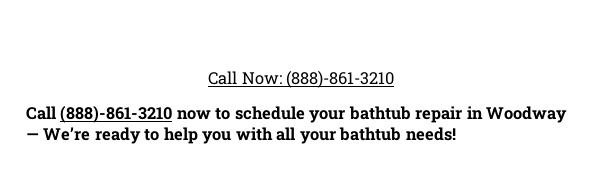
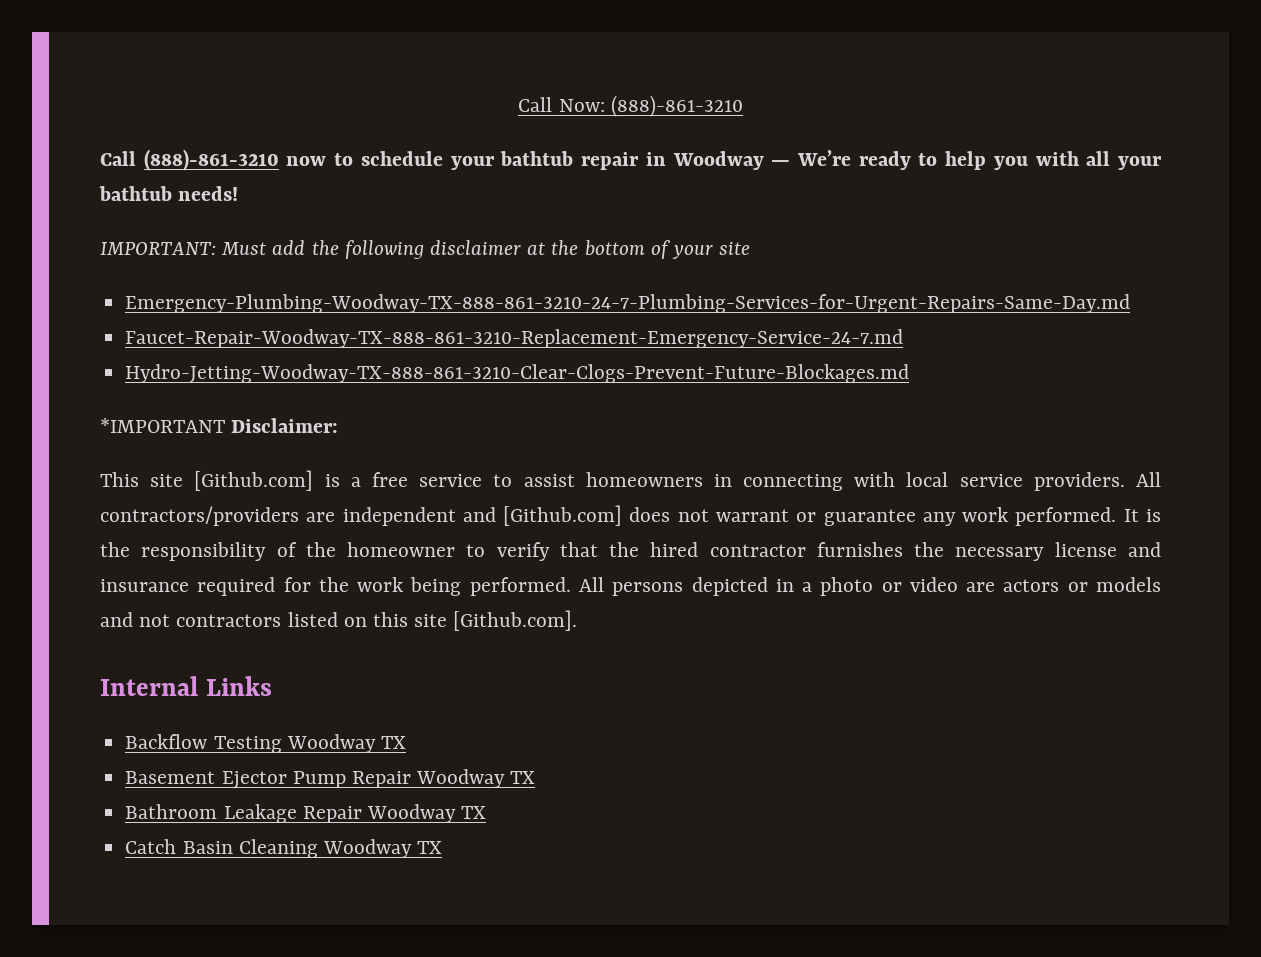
+ IMPORTANT: Must add the following disclaimer at the bottom of your site
+ Emergency-Plumbing-Woodway-TX-888-861-3210-24-7-Plumbing-Services-for-Urgent-Repairs-Same-Day.md
+ Faucet-Repair-Woodway-TX-888-861-3210-Replacement-Emergency-Service-24-7.md
+ Hydro-Jetting-Woodway-TX-888-861-3210-Clear-Clogs-Prevent-Future-Blockages.md
+ *IMPORTANT Disclaimer:
+ This site [Github.com] is a free service to assist homeowners in connecting with local service providers. All contractors/providers are independent and [Github.com] does not warrant or guarantee any work performed. It is the responsibility of the homeowner to verify that the hired contractor furnishes the necessary license and insurance required for the work being performed. All persons depicted in a photo or video are actors or models and not contractors listed on this site [Github.com].
+ Internal Links
+ Backflow Testing Woodway TX
+ Basement Ejector Pump Repair Woodway TX
+ Bathroom Leakage Repair Woodway TX
+ Catch Basin Cleaning Woodway TX

